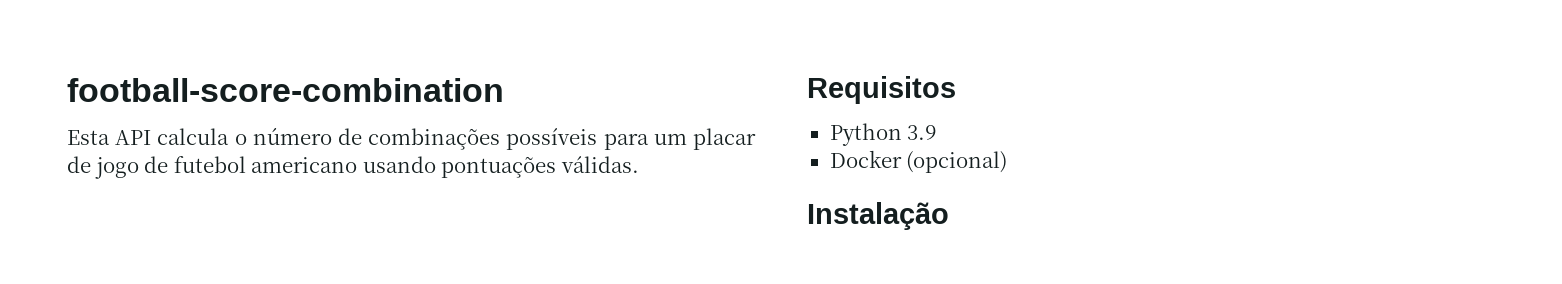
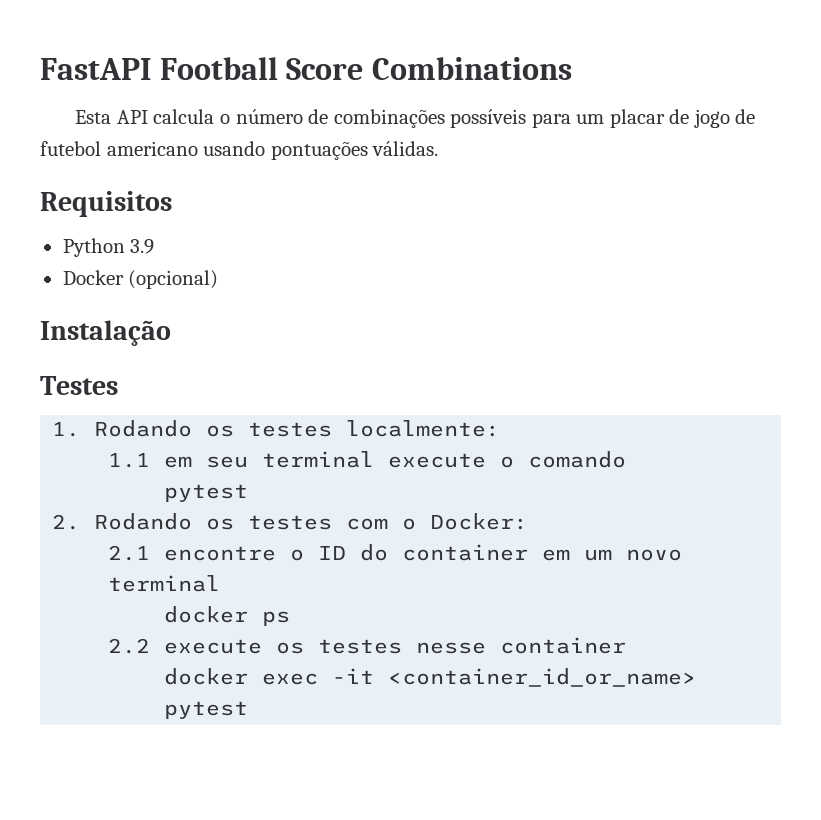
- football-score-combination
+ FastAPI Football Score Combinations
+ Testes
+ 1. Rodando os testes localmente:
+ 1.1 em seu terminal execute o comando
+ pytest
+ 2. Rodando os testes com o Docker:
+ 2.1 encontre o ID do container em um novo terminal
+ docker ps
+ 2.2 execute os testes nesse container
+ docker exec -it <container_id_or_name> pytest

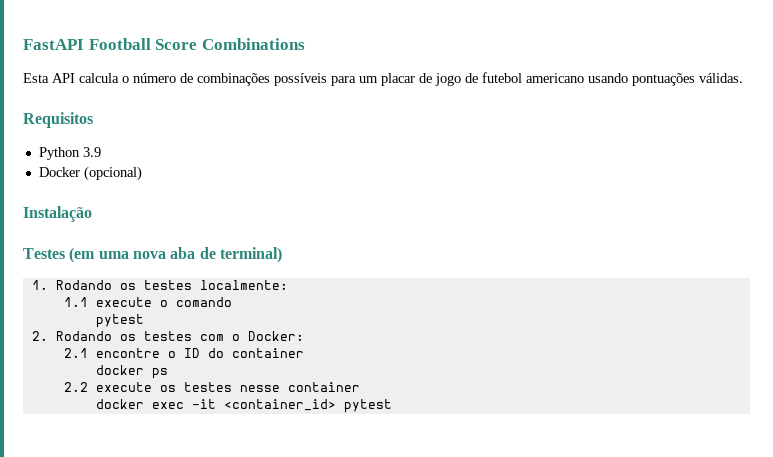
- Testes
+ Testes (em uma nova aba de terminal)
- 1.1 em seu terminal execute o comando
+ 1.1 execute o comando
- 2.1 encontre o ID do container em um novo terminal
+ 2.1 encontre o ID do container
- docker exec -it <container_id_or_name> pytest
+ docker exec -it <container_id> pytest

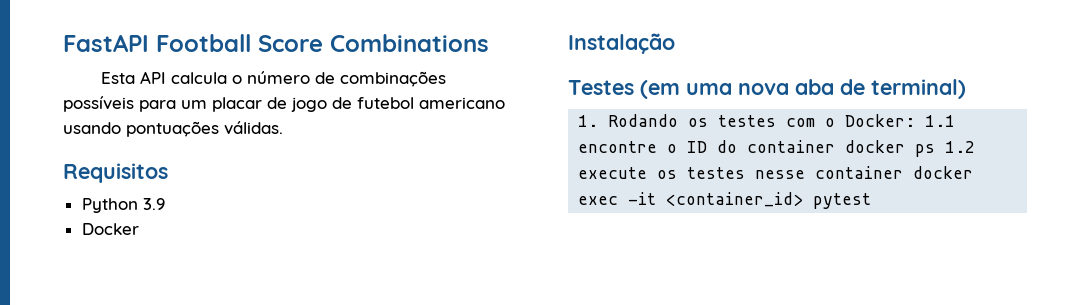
- Docker (opcional)
+ Docker
- 1. Rodando os testes localmente:
- 1.1 execute o comando
- pytest
- 2. Rodando os testes com o Docker:
- 2.1 encontre o ID do container
- docker ps
- 2.2 execute os testes nesse container
- docker exec -it <container_id> pytest
+ 1. Rodando os testes com o Docker: 1.1 encontre o ID do container docker ps 1.2 execute os testes nesse container docker exec -it <container_id> pytest

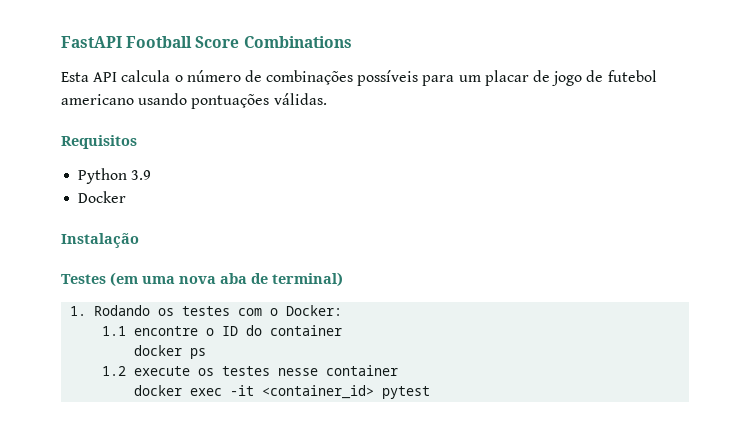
- 1. Rodando os testes com o Docker: 1.1 encontre o ID do container docker ps 1.2 execute os testes nesse container docker exec -it <container_id> pytest
+ 1. Rodando os testes com o Docker:
+ 1.1 encontre o ID do container
+ docker ps
+ 1.2 execute os testes nesse container
+ docker exec -it <container_id> pytest

